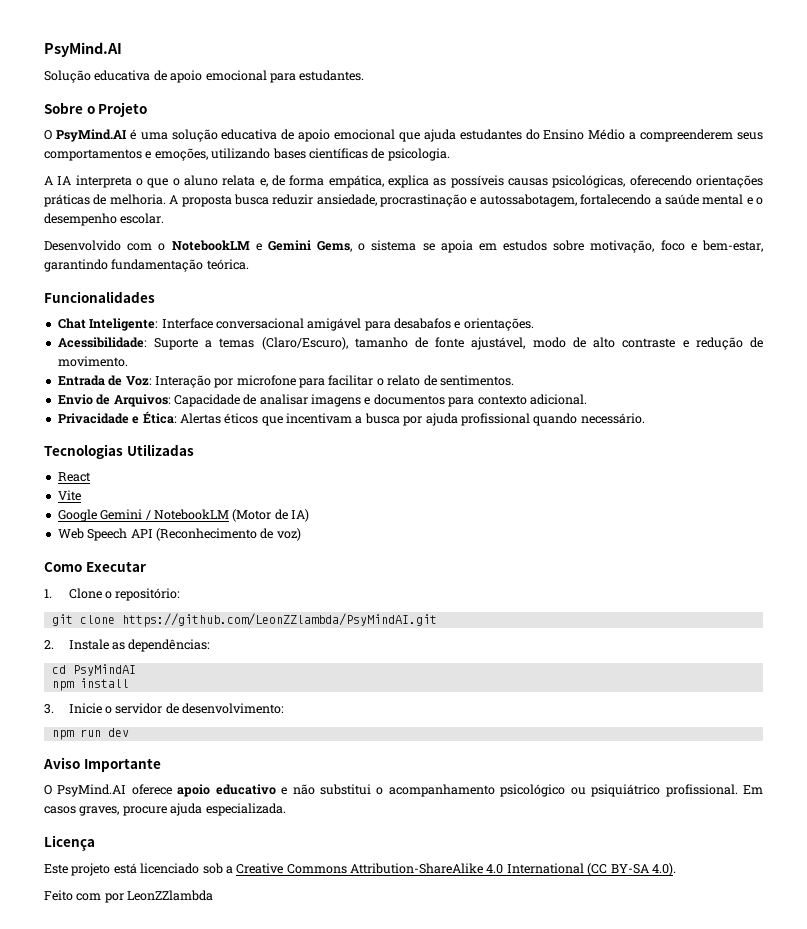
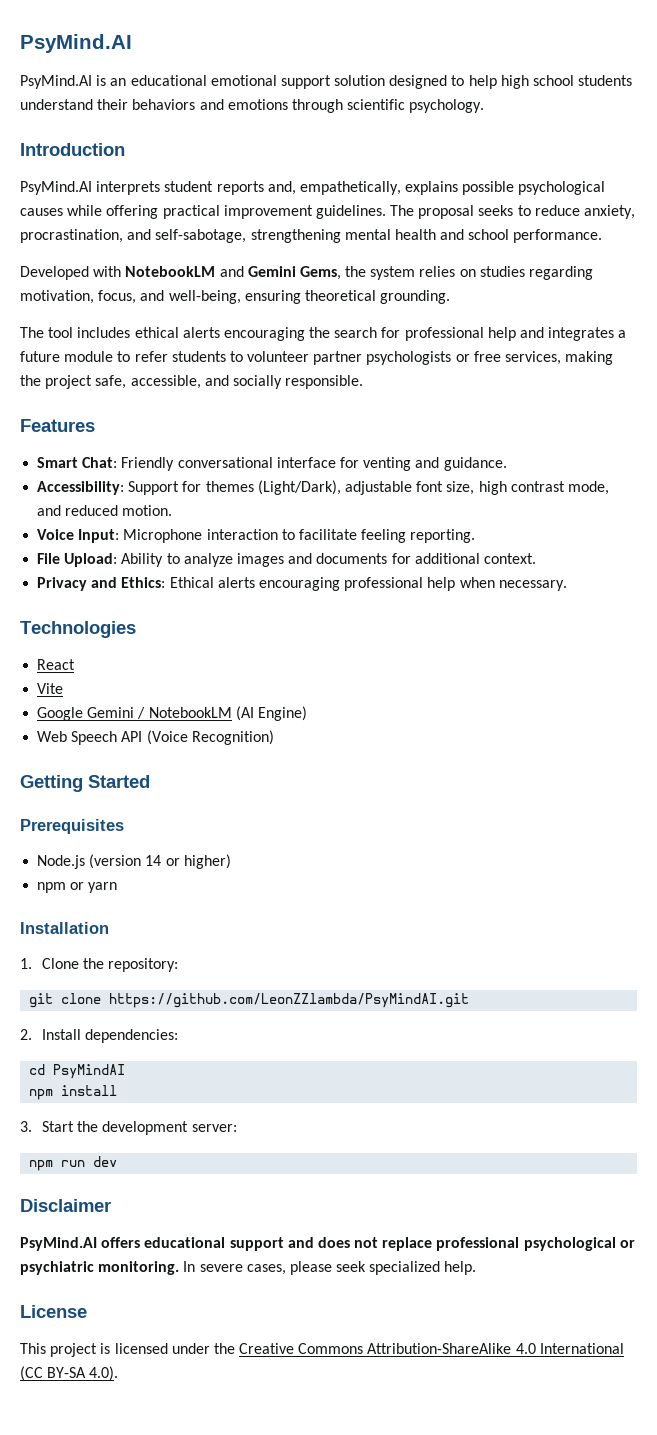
- Solução educativa de apoio emocional para estudantes.
- Sobre o Projeto
- O PsyMind.AI é uma solução educativa de apoio emocional que ajuda estudantes do Ensino Médio a compreenderem seus comportamentos e emoções, utilizando bases científicas de psicologia.
- A IA interpreta o que o aluno relata e, de forma empática, explica as possíveis causas psicológicas, oferecendo orientações práticas de melhoria. A proposta busca reduzir ansiedade, procrastinação e autossabotagem, fortalecendo a saúde mental e o desempenho escolar.
- Desenvolvido com o NotebookLM e Gemini Gems, o sistema se apoia em estudos sobre motivação, foco e bem-estar, garantindo fundamentação teórica.
- Funcionalidades
- Chat Inteligente: Interface conversacional amigável para desabafos e orientações.
- Acessibilidade: Suporte a temas (Claro/Escuro), tamanho de fonte ajustável, modo de alto contraste e redução de movimento.
- Entrada de Voz: Interação por microfone para facilitar o relato de sentimentos.
- Envio de Arquivos: Capacidade de analisar imagens e documentos para contexto adicional.
- Privacidade e Ética: Alertas éticos que incentivam a busca por ajuda profissional quando necessário.
- Tecnologias Utilizadas
+ PsyMind.AI is an educational emotional support solution designed to help high school students understand their behaviors and emotions through scientific psychology.
+ Introduction
+ PsyMind.AI interprets student reports and, empathetically, explains possible psychological causes while offering practical improvement guidelines. The proposal seeks to reduce anxiety, procrastination, and self-sabotage, strengthening mental health and school performance.
+ Developed with NotebookLM and Gemini Gems, the system relies on studies regarding motivation, focus, and well-being, ensuring theoretical grounding.
+ The tool includes ethical alerts encouraging the search for professional help and integrates a future module to refer students to volunteer partner psychologists or free services, making the project safe, accessible, and socially responsible.
+ Features
+ Smart Chat: Friendly conversational interface for venting and guidance.
+ Accessibility: Support for themes (Light/Dark), adjustable font size, high contrast mode, and reduced motion.
+ Voice Input: Microphone interaction to facilitate feeling reporting.
+ File Upload: Ability to analyze images and documents for additional context.
+ Privacy and Ethics: Ethical alerts encouraging professional help when necessary.
+ Technologies
- Google Gemini / NotebookLM (Motor de IA)
+ Google Gemini / NotebookLM (AI Engine)
- Web Speech API (Reconhecimento de voz)
- Como Executar
+ Web Speech API (Voice Recognition)
+ Getting Started
+ Prerequisites
+ Node.js (version 14 or higher)
+ npm or yarn
+ Installation
- 1. Clone o repositório:
+ 1. Clone the repository:
- 2. Instale as dependências:
+ 2. Install dependencies:
- 3. Inicie o servidor de desenvolvimento:
+ 3. Start the development server:
  npm run dev
- Aviso Importante
- O PsyMind.AI oferece apoio educativo e não substitui o acompanhamento psicológico ou psiquiátrico profissional. Em casos graves, procure ajuda especializada.
- Licença
- Este projeto está licenciado sob a Creative Commons Attribution-ShareAlike 4.0 International (CC BY-SA 4.0).
+ Disclaimer
+ PsyMind.AI offers educational support and does not replace professional psychological or psychiatric monitoring. In severe cases, please seek specialized help.
+ License
+ This project is licensed under the Creative Commons Attribution-ShareAlike 4.0 International (CC BY-SA 4.0).
- Feito com por LeonZZlambda

